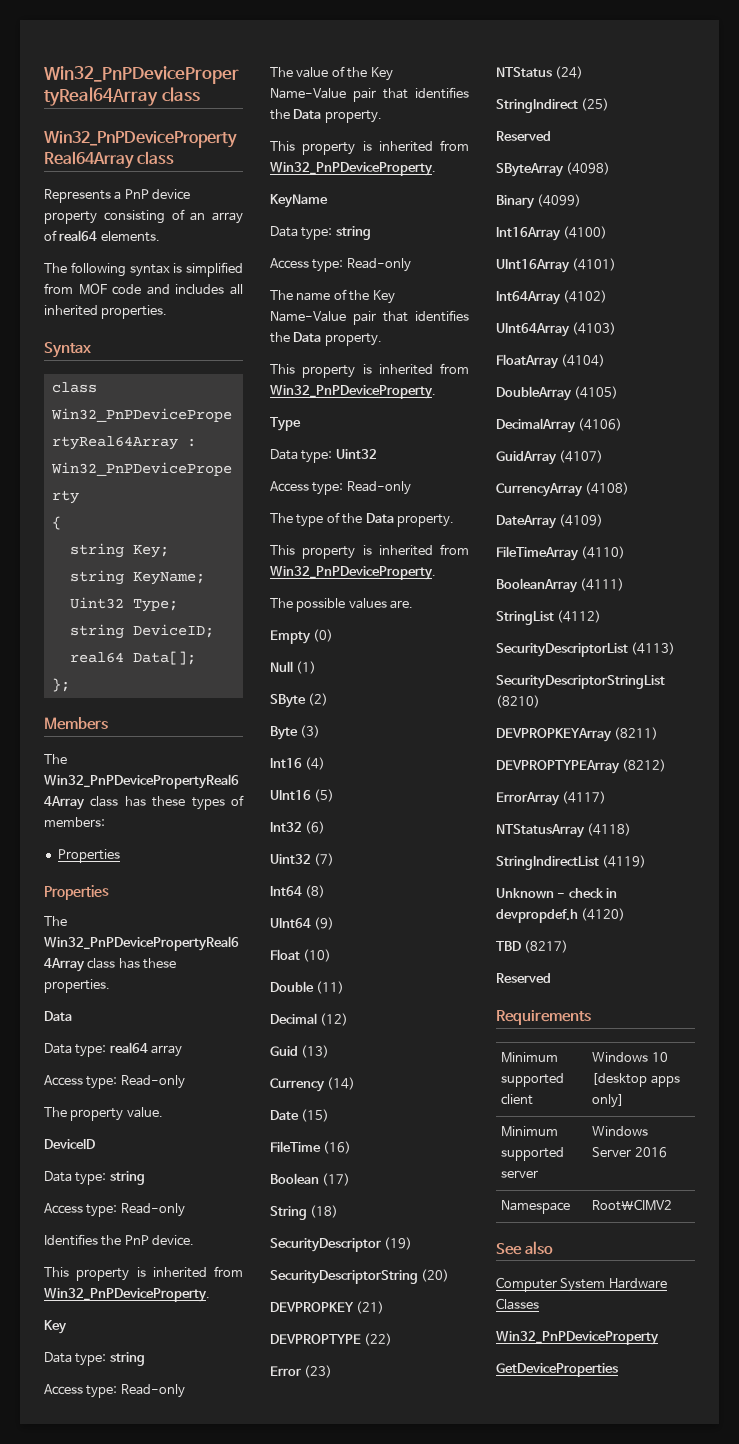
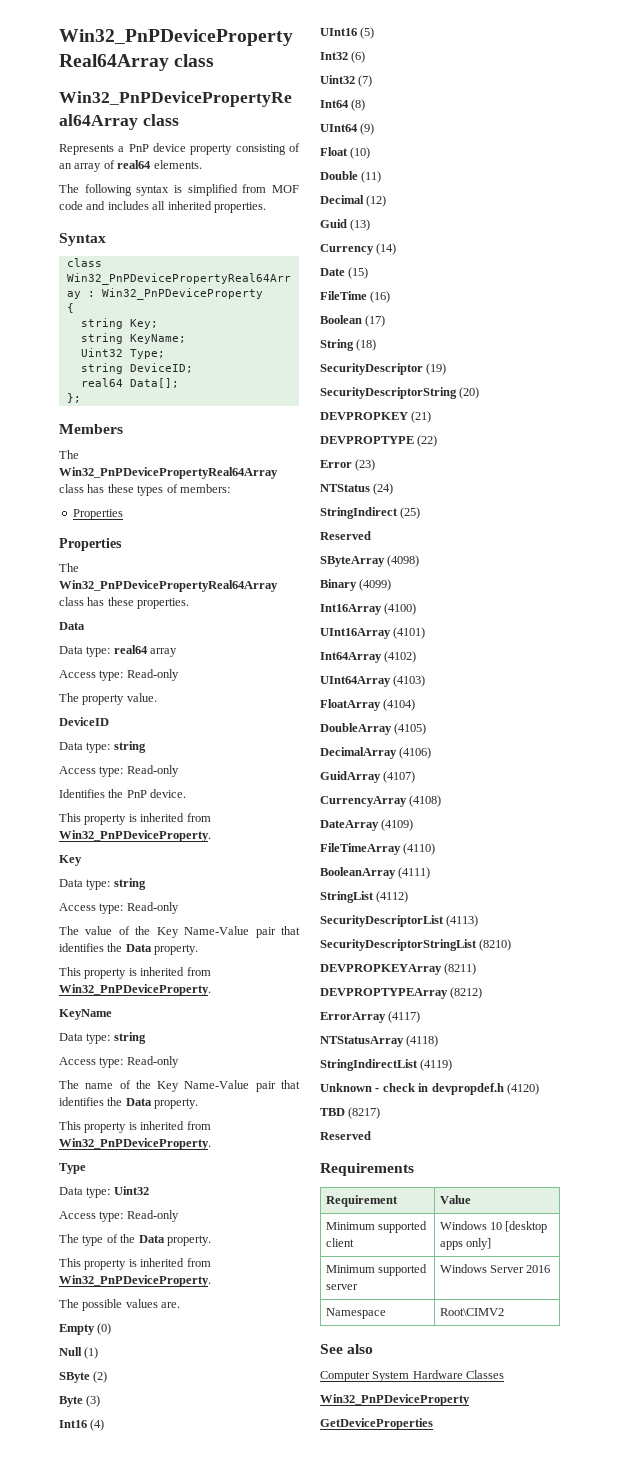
+ Requirement | Value

